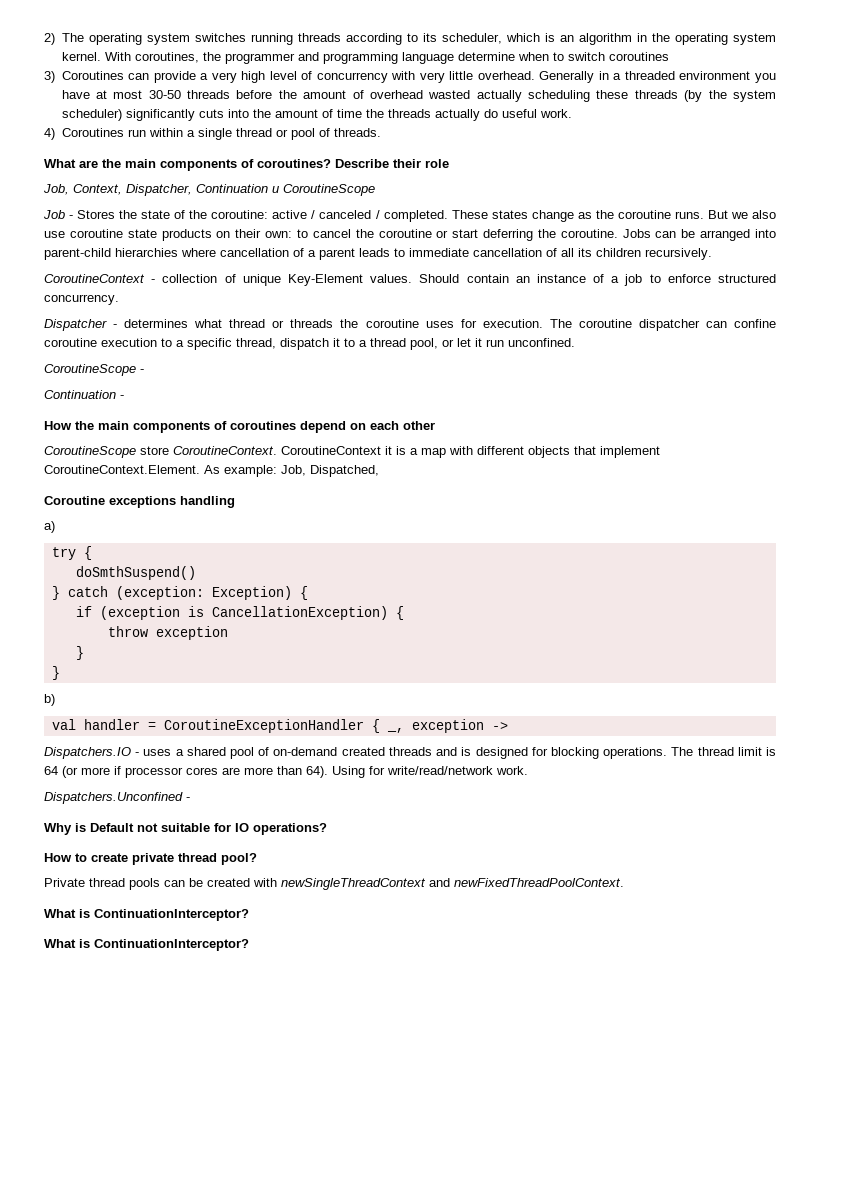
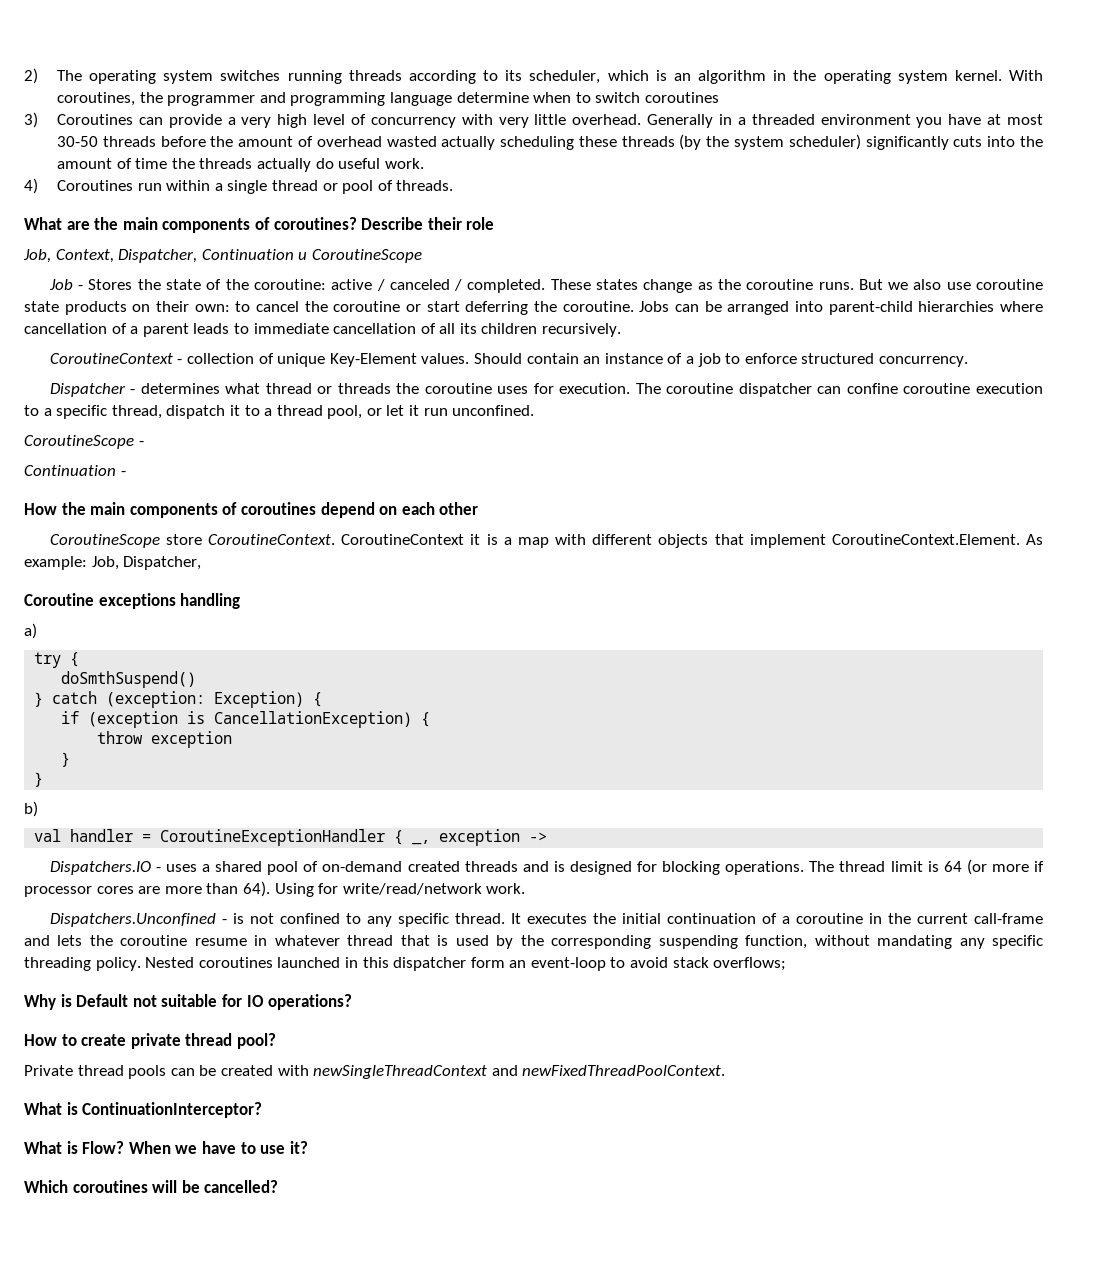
- CoroutineContext it is a map with different objects that implement CoroutineContext.Element. As example: Job, Dispatched,
+ CoroutineContext it is a map with different objects that implement CoroutineContext.Element. As example: Job, Dispatcher,
- Dispatchers.Unconfined -
+ Dispatchers.Unconfined - is not confined to any specific thread. It executes the initial continuation of a coroutine in the current call-frame and lets the coroutine resume in whatever thread that is used by the corresponding suspending function, without mandating any specific threading policy. Nested coroutines launched in this dispatcher form an event-loop to avoid stack overflows;
  Private thread pools can be created with newSingleThreadContext and newFixedThreadPoolContext.
  What is ContinuationInterceptor?
- What is ContinuationInterceptor?
+ What is Flow? When we have to use it?
+ Which coroutines will be cancelled?

